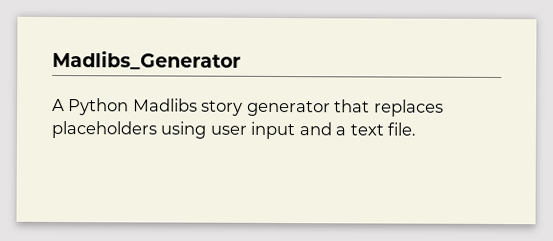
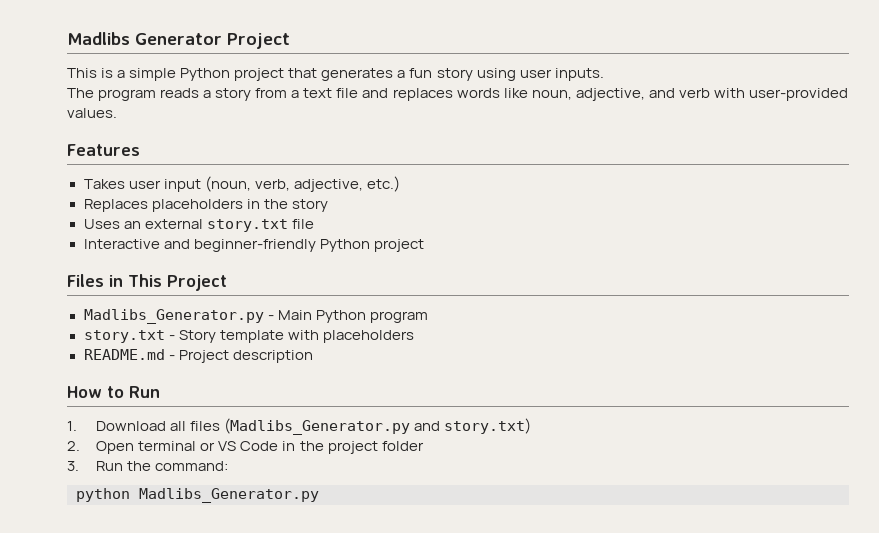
- Madlibs_Generator
- A Python Madlibs story generator that replaces placeholders using user input and a text file.
+ Madlibs Generator Project
+ This is a simple Python project that generates a fun story using user inputs.
+ The program reads a story from a text file and replaces words like noun, adjective, and verb with user-provided values.
+ Features
+ Takes user input (noun, verb, adjective, etc.)
+ Replaces placeholders in the story
+ Uses an external story.txt file
+ Interactive and beginner-friendly Python project
+ Files in This Project
+ Madlibs_Generator.py - Main Python program
+ story.txt - Story template with placeholders
+ README.md - Project description
+ How to Run
+ 1. Download all files (Madlibs_Generator.py and story.txt)
+ 2. Open terminal or VS Code in the project folder
+ 3. Run the command:
+ python Madlibs_Generator.py

